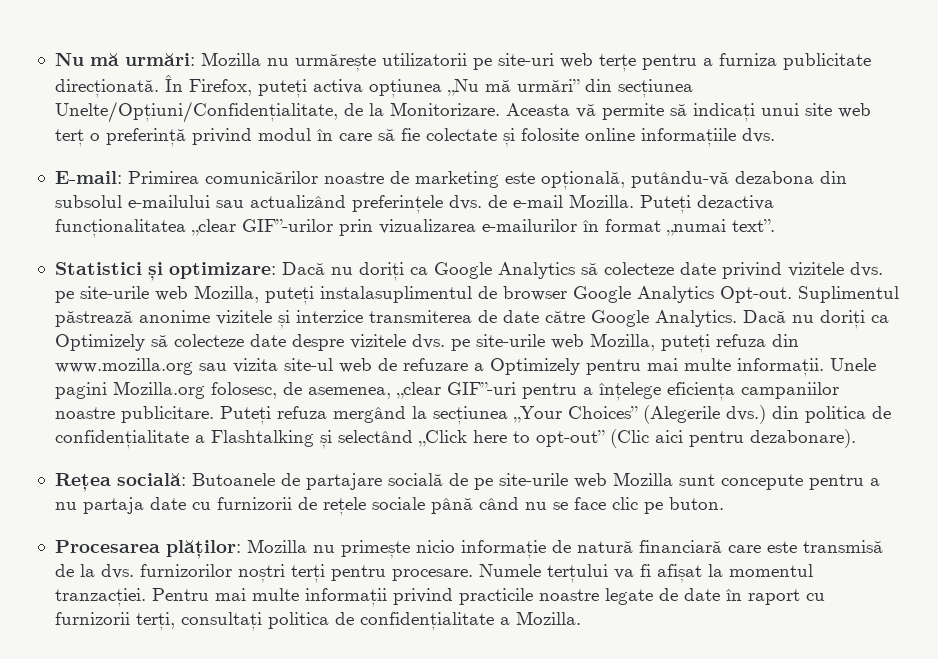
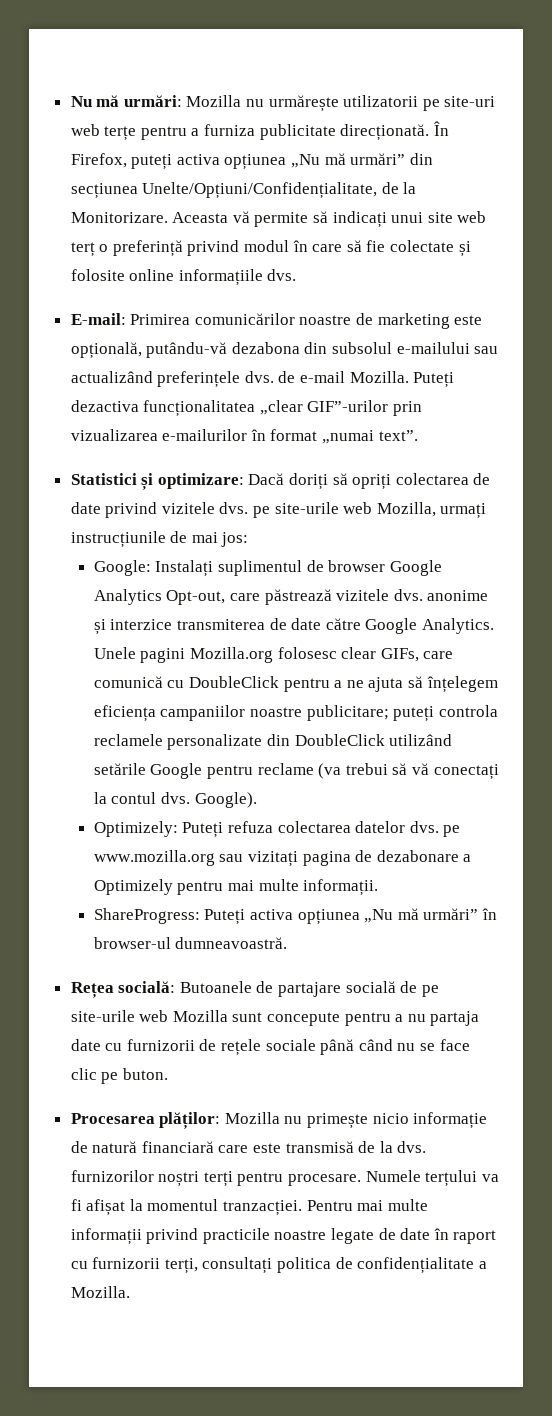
- Statistici și optimizare: Dacă nu doriți ca Google Analytics să colecteze date privind vizitele dvs. pe site-urile web Mozilla, puteți instalasuplimentul de browser Google Analytics Opt-out. Suplimentul păstrează anonime vizitele și interzice transmiterea de date către Google Analytics.
+ Statistici și optimizare: Dacă doriți să opriți colectarea de date privind vizitele dvs. pe site-urile web Mozilla, urmați instrucțiunile de mai jos:
+ Google: Instalați suplimentul de browser Google Analytics Opt-out, care păstrează vizitele dvs. anonime și interzice transmiterea de date către Google Analytics.
- Dacă nu doriți ca Optimizely să colecteze date despre vizitele dvs. pe site-urile web Mozilla, puteți refuza din www.mozilla.org sau vizita site-ul web de refuzare a Optimizely pentru mai multe informații. Unele pagini Mozilla.org folosesc, de asemenea, „clear GIF”-uri pentru a înțelege eficiența campaniilor noastre publicitare. Puteți refuza mergând la secțiunea „Your Choices” (Alegerile dvs.) din politica de confidențialitate a Flashtalking și selectând „Click here to opt-out” (Clic aici pentru dezabonare).
+ Unele pagini Mozilla.org folosesc clear GIFs, care comunică cu DoubleClick pentru a ne ajuta să înțelegem eficiența campaniilor noastre publicitare; puteți controla reclamele personalizate din DoubleClick utilizând setările Google pentru reclame (va trebui să vă conectați la contul dvs. Google).
+ Optimizely: Puteți refuza colectarea datelor dvs. pe www.mozilla.org sau vizitați pagina de dezabonare a Optimizely pentru mai multe informații.
+ ShareProgress: Puteți activa opțiunea „Nu mă urmări” în browser-ul dumneavoastră.

